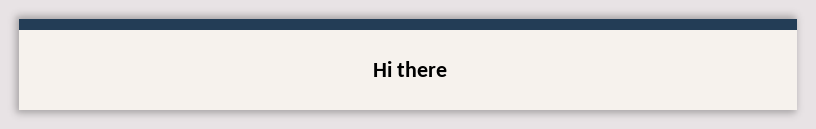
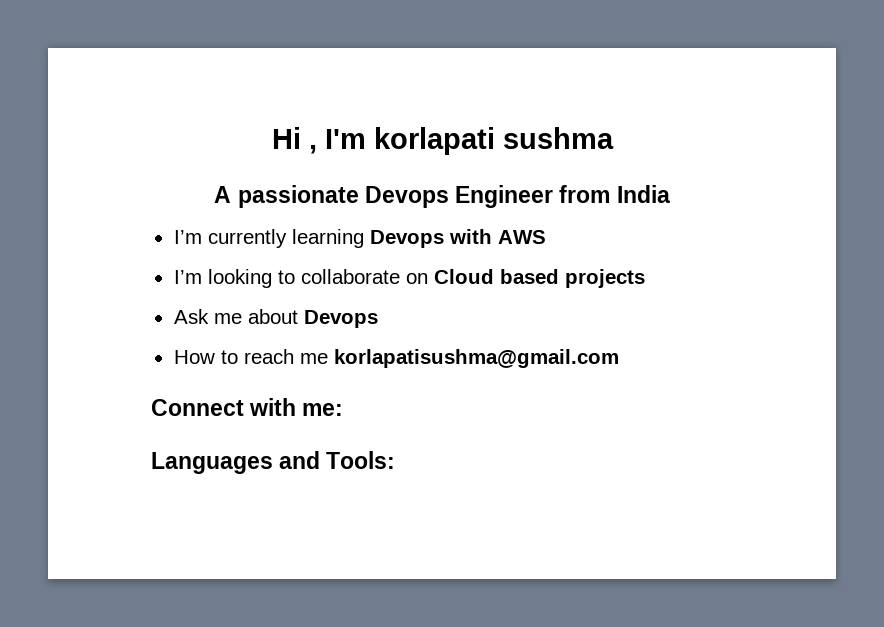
- Hi there
+ Hi , I'm korlapati sushma
+ A passionate Devops Engineer from India
+ I’m currently learning Devops with AWS
+ I’m looking to collaborate on Cloud based projects
+ Ask me about Devops
+ How to reach me korlapatisushma@gmail.com
+ Connect with me:
+ Languages and Tools:

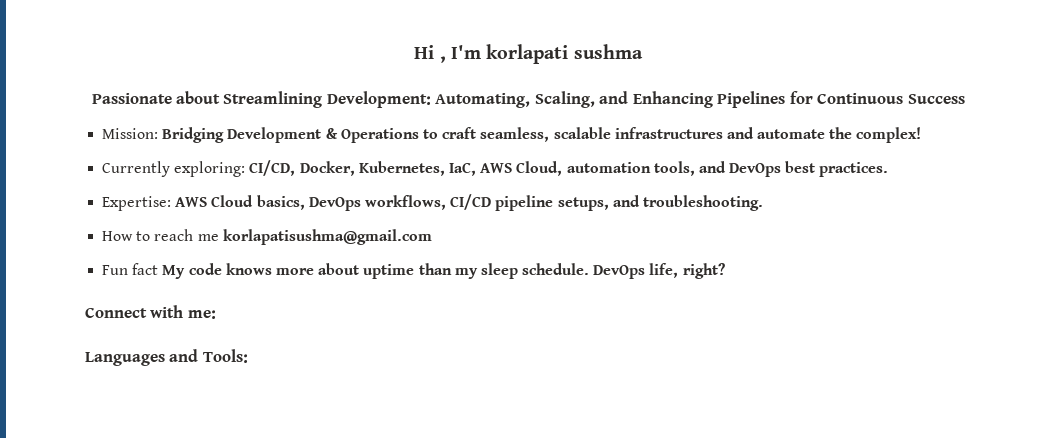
- A passionate Devops Engineer from India
- I’m currently learning Devops with AWS
- I’m looking to collaborate on Cloud based projects
- Ask me about Devops
+ Passionate about Streamlining Development: Automating, Scaling, and Enhancing Pipelines for Continuous Success
+ Mission: Bridging Development & Operations to craft seamless, scalable infrastructures and automate the complex!
+ Currently exploring: CI/CD, Docker, Kubernetes, IaC, AWS Cloud, automation tools, and DevOps best practices.
+ Expertise: AWS Cloud basics, DevOps workflows, CI/CD pipeline setups, and troubleshooting.
+ Fun fact My code knows more about uptime than my sleep schedule. DevOps life, right?

